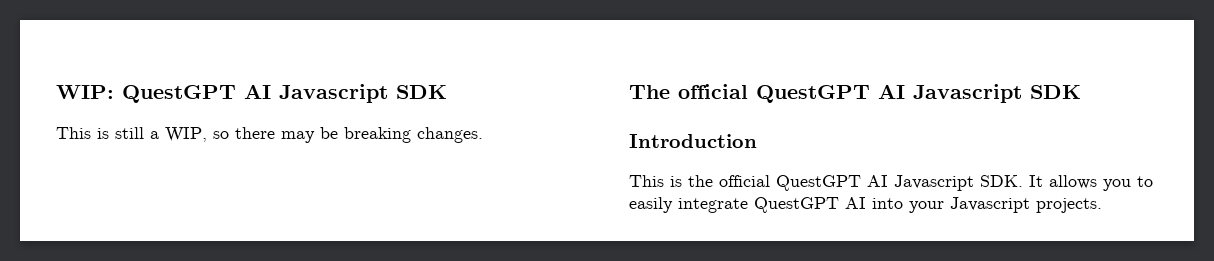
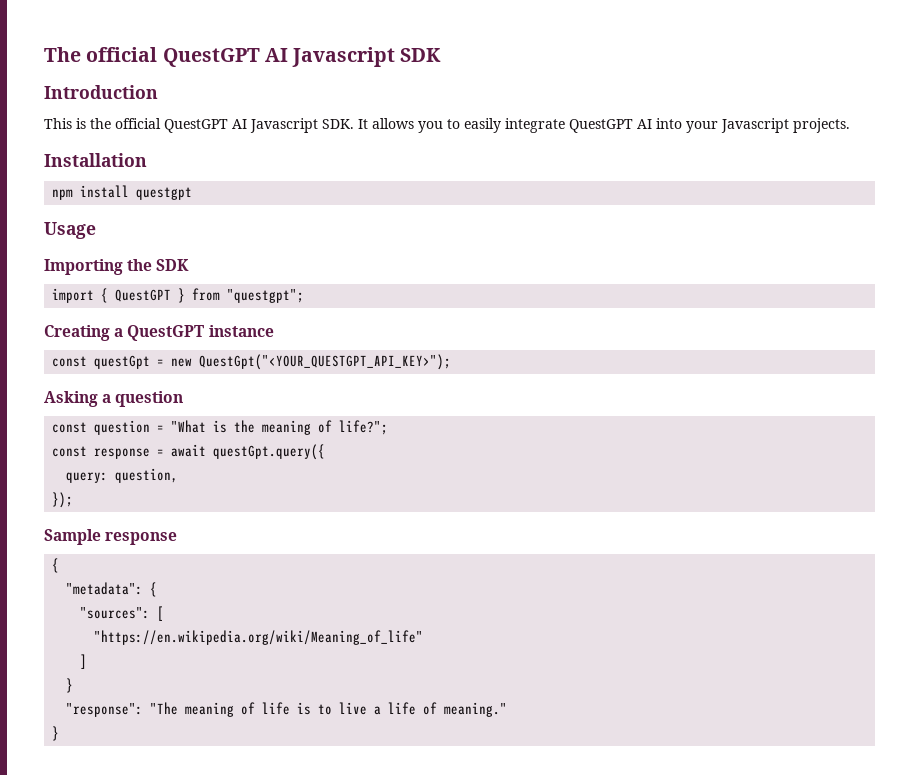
- WIP: QuestGPT AI Javascript SDK
- This is still a WIP, so there may be breaking changes.
+ Installation
+ npm install questgpt
+ Usage
+ Importing the SDK
+ import { QuestGPT } from "questgpt";
+ Creating a QuestGPT instance
+ const questGpt = new QuestGpt("<YOUR_QUESTGPT_API_KEY>");
+ Asking a question
+ const question = "What is the meaning of life?";
+ const response = await questGpt.query({
+ query: question,
+ });
+ Sample response
+ {
+ "metadata": {
+ "sources": [
+ "https://en.wikipedia.org/wiki/Meaning_of_life"
+ ]
+ }
+ "response": "The meaning of life is to live a life of meaning."
+ }

